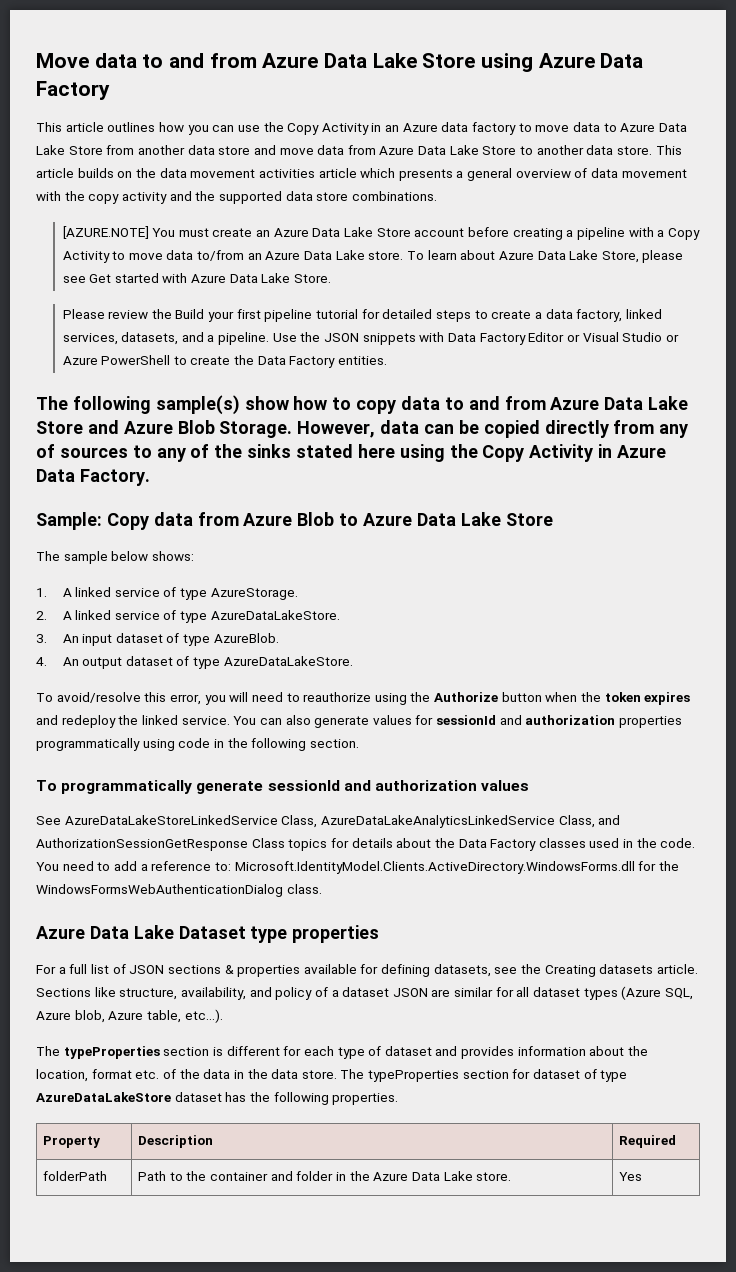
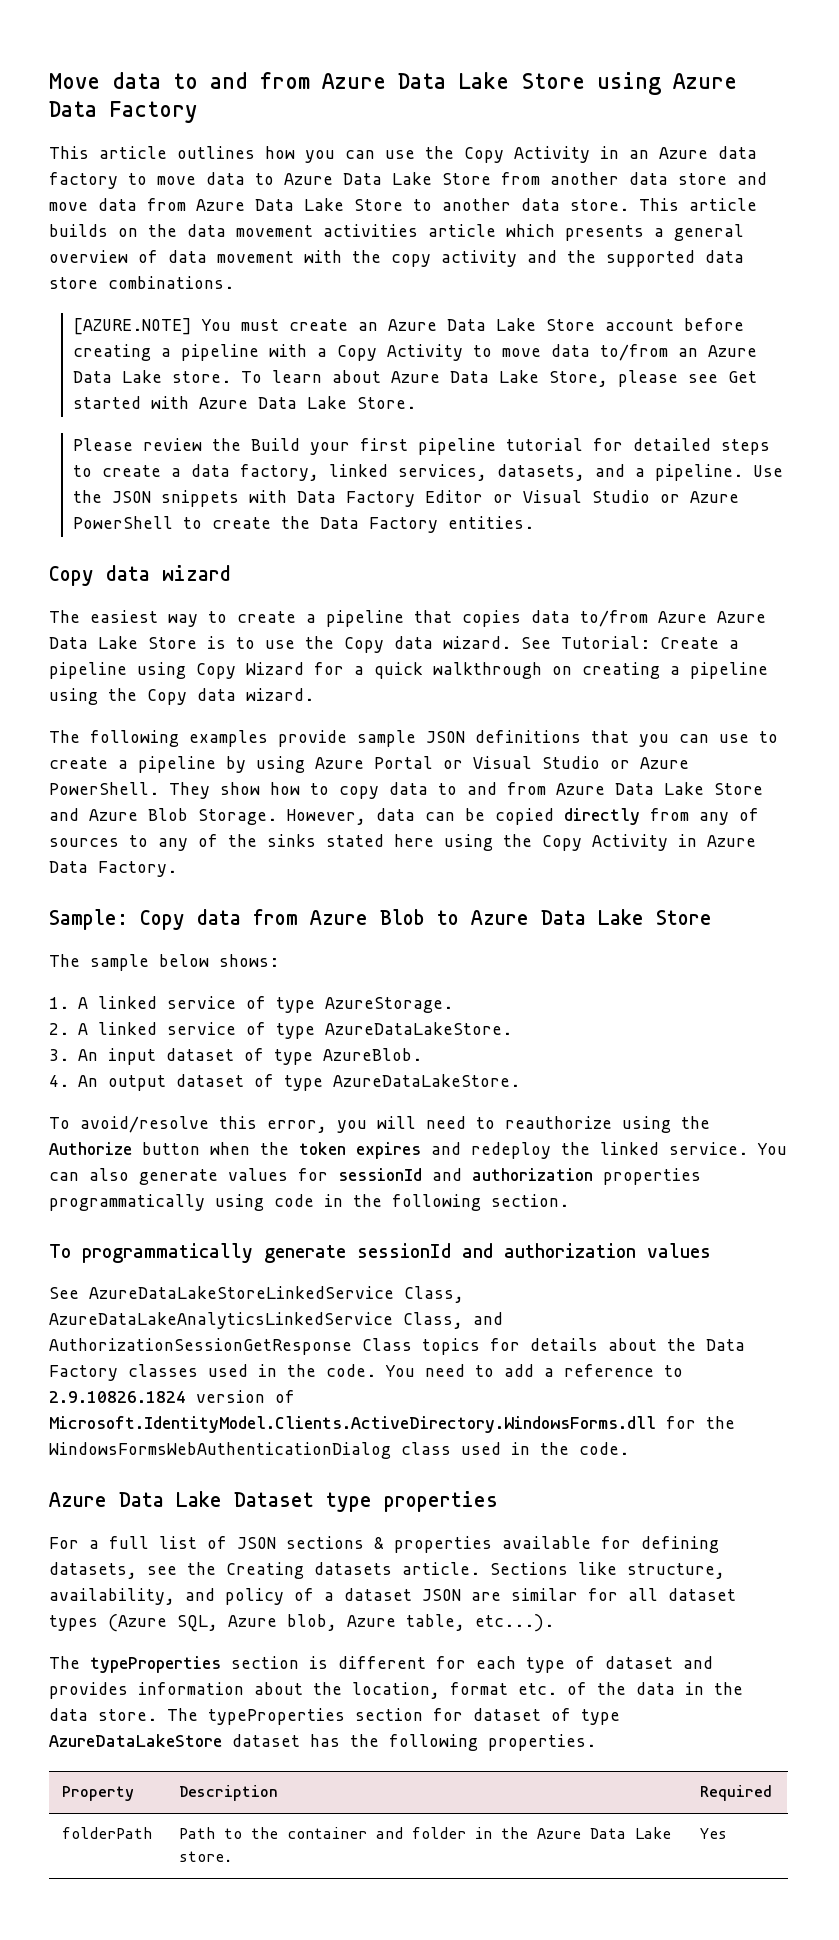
- The following sample(s) show how to copy data to and from Azure Data Lake Store and Azure Blob Storage.
+ Copy data wizard
+ The easiest way to create a pipeline that copies data to/from Azure Azure Data Lake Store is to use the Copy data wizard. See Tutorial: Create a pipeline using Copy Wizard for a quick walkthrough on creating a pipeline using the Copy data wizard.
+ The following examples provide sample JSON definitions that you can use to create a pipeline by using Azure Portal or Visual Studio or Azure PowerShell. They show how to copy data to and from Azure Data Lake Store and Azure Blob Storage.
- You need to add a reference to: Microsoft.IdentityModel.Clients.ActiveDirectory.WindowsForms.dll for the WindowsFormsWebAuthenticationDialog class.
+ You need to add a reference to 2.9.10826.1824 version of Microsoft.IdentityModel.Clients.ActiveDirectory.WindowsForms.dll for the WindowsFormsWebAuthenticationDialog class used in the code.

